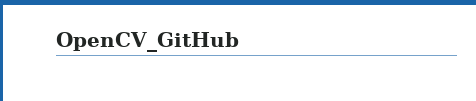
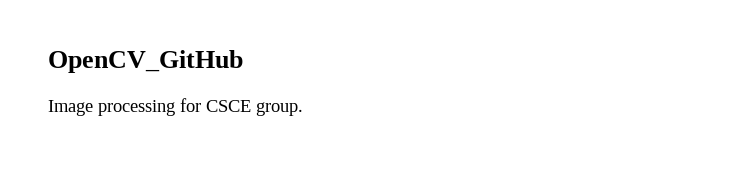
+ Image processing for CSCE group.

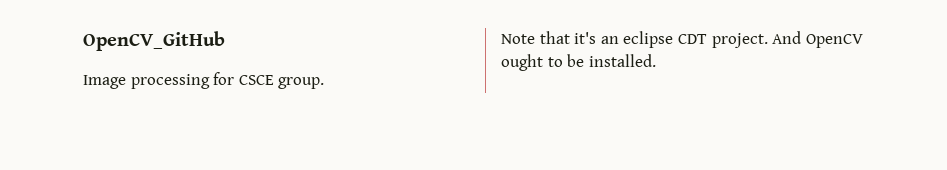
+ Note that it's an eclipse CDT project. And OpenCV ought to be installed.

